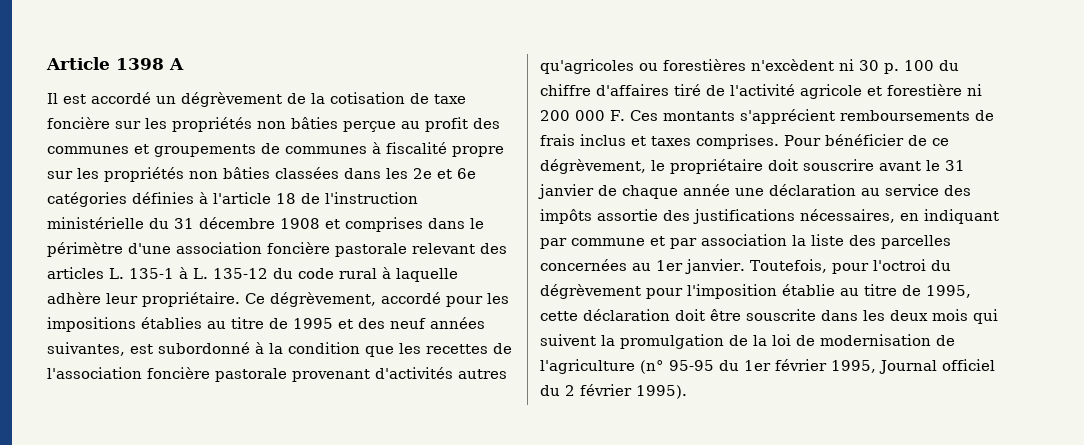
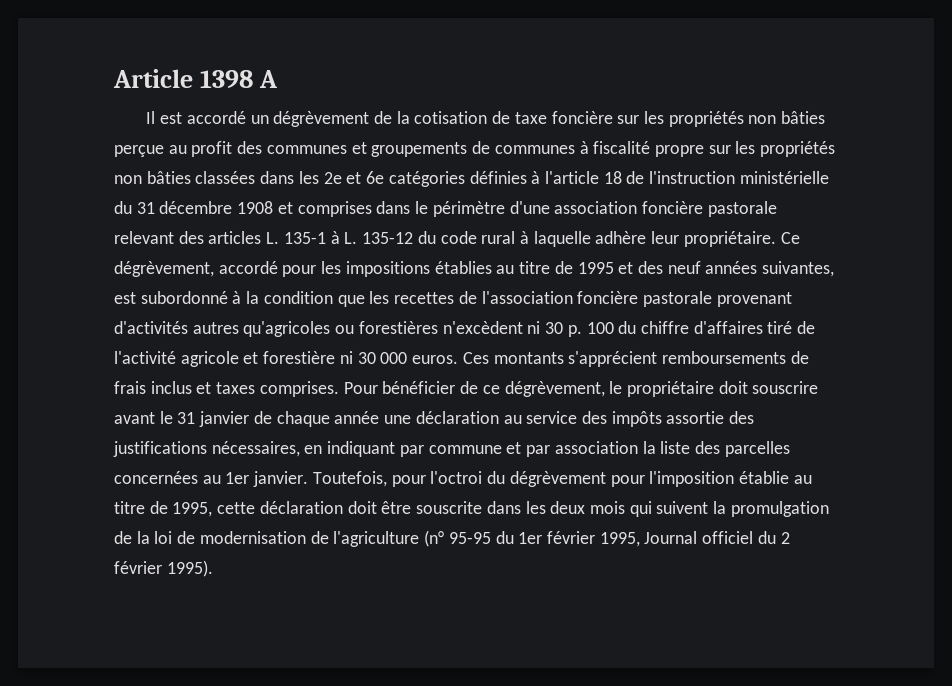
- Ce dégrèvement, accordé pour les impositions établies au titre de 1995 et des neuf années suivantes, est subordonné à la condition que les recettes de l'association foncière pastorale provenant d'activités autres qu'agricoles ou forestières n'excèdent ni 30 p. 100 du chiffre d'affaires tiré de l'activité agricole et forestière ni 200 000 F. Ces montants s'apprécient remboursements de frais inclus et taxes comprises.
+ Ce dégrèvement, accordé pour les impositions établies au titre de 1995 et des neuf années suivantes, est subordonné à la condition que les recettes de l'association foncière pastorale provenant d'activités autres qu'agricoles ou forestières n'excèdent ni 30 p. 100 du chiffre d'affaires tiré de l'activité agricole et forestière ni 30 000 euros. Ces montants s'apprécient remboursements de frais inclus et taxes comprises.

